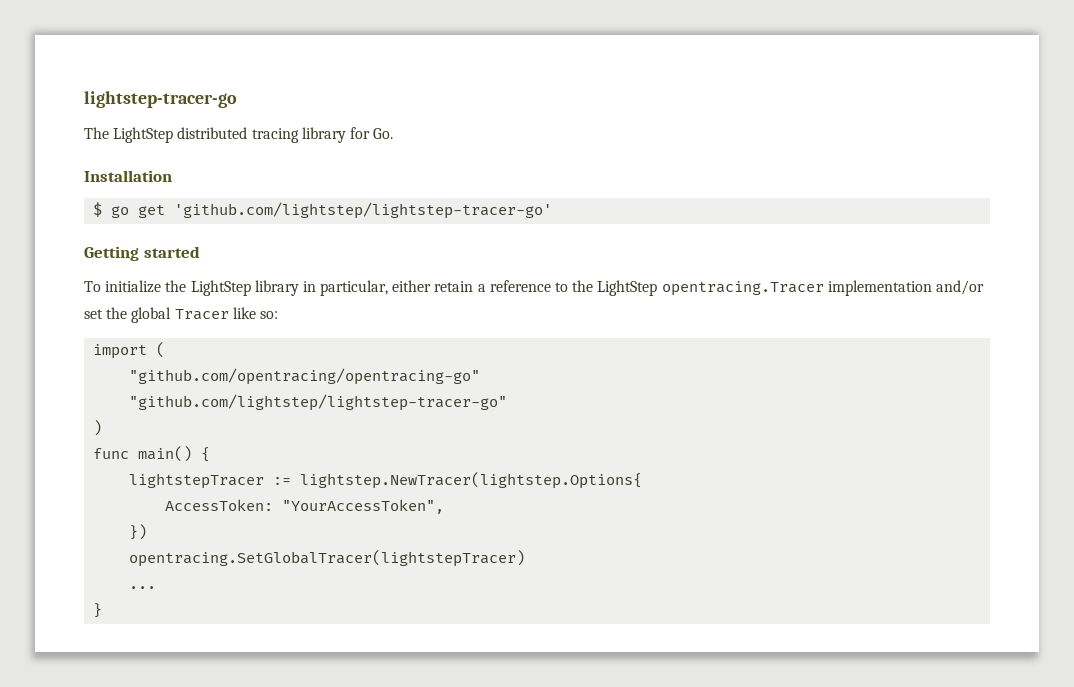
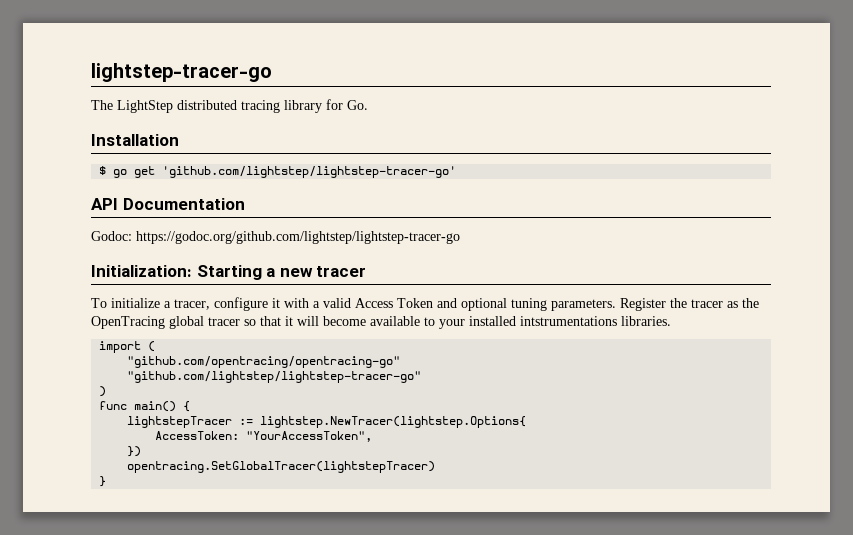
- Getting started
- To initialize the LightStep library in particular, either retain a reference to the LightStep opentracing.Tracer implementation and/or set the global Tracer like so:
+ API Documentation
+ Godoc: https://godoc.org/github.com/lightstep/lightstep-tracer-go
+ Initialization: Starting a new tracer
+ To initialize a tracer, configure it with a valid Access Token and optional tuning parameters. Register the tracer as the OpenTracing global tracer so that it will become available to your installed intstrumentations libraries.
- ...

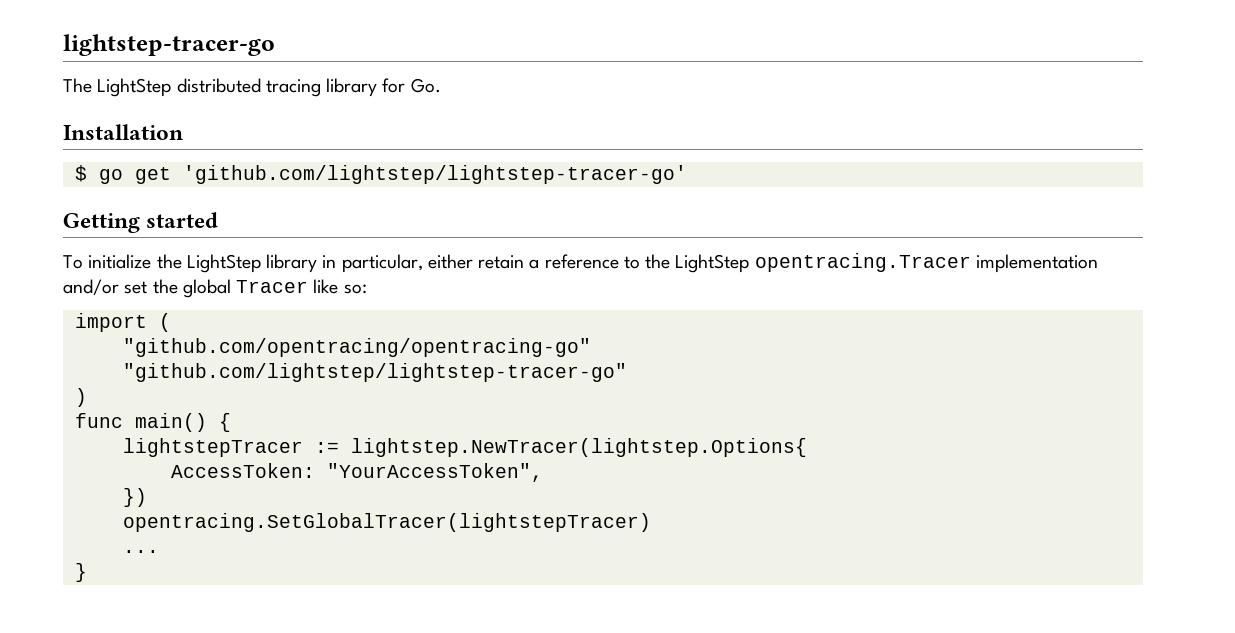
- API Documentation
- Godoc: https://godoc.org/github.com/lightstep/lightstep-tracer-go
- Initialization: Starting a new tracer
- To initialize a tracer, configure it with a valid Access Token and optional tuning parameters. Register the tracer as the OpenTracing global tracer so that it will become available to your installed intstrumentations libraries.
+ Getting started
+ To initialize the LightStep library in particular, either retain a reference to the LightStep opentracing.Tracer implementation and/or set the global Tracer like so:
+ ...

